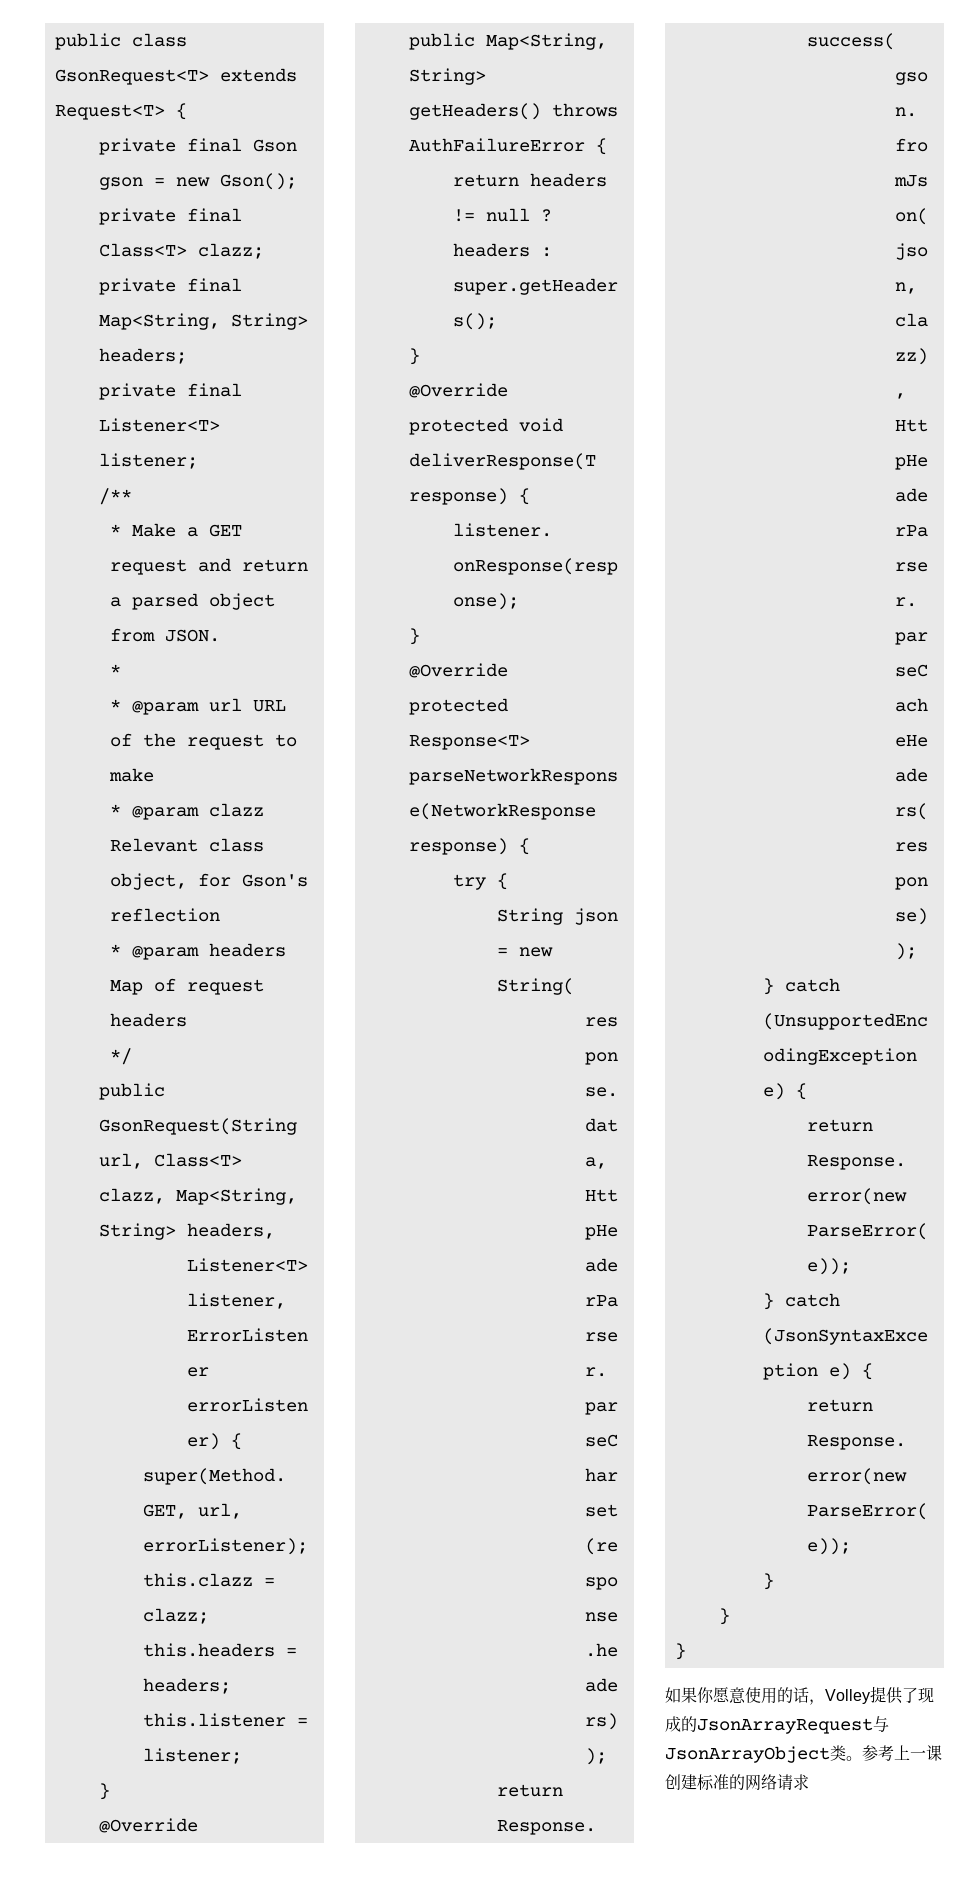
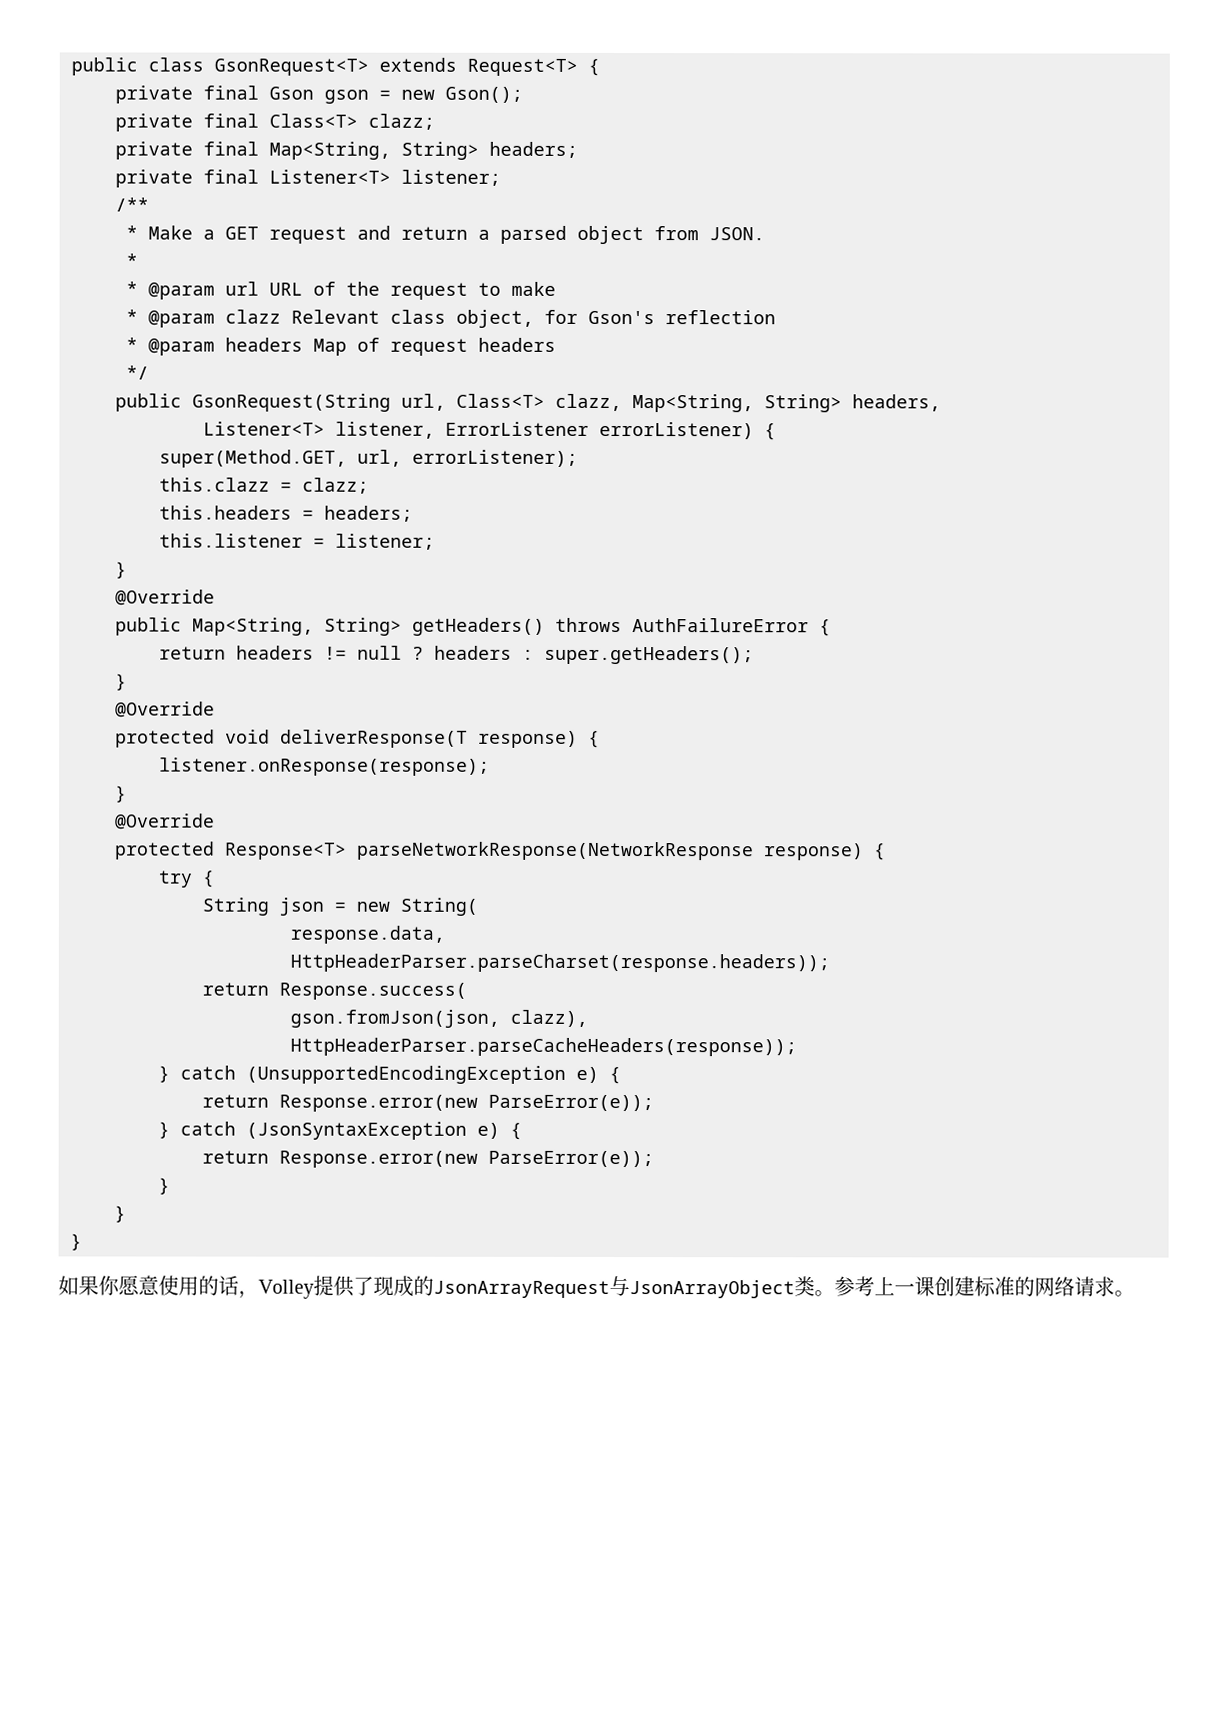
- 参考上一课创建标准的网络请求
+ 参考上一课创建标准的网络请求。

